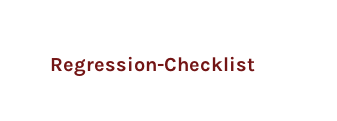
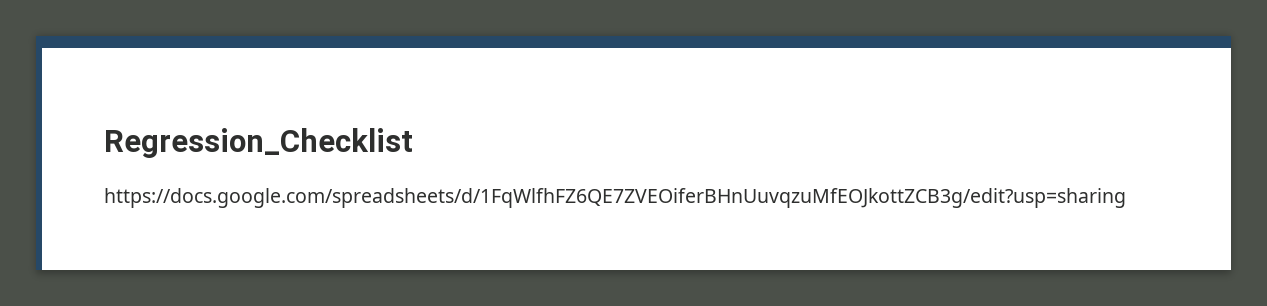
- Regression-Checklist
+ Regression_Checklist
+ https://docs.google.com/spreadsheets/d/1FqWlfhFZ6QE7ZVEOiferBHnUuvqzuMfEOJkottZCB3g/edit?usp=sharing

